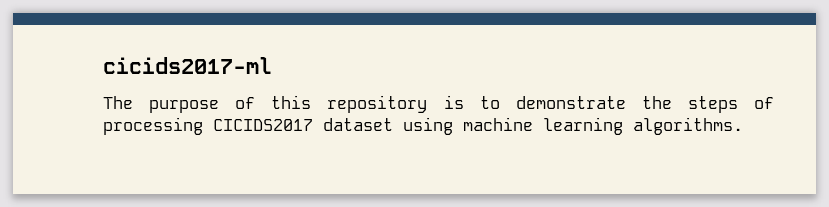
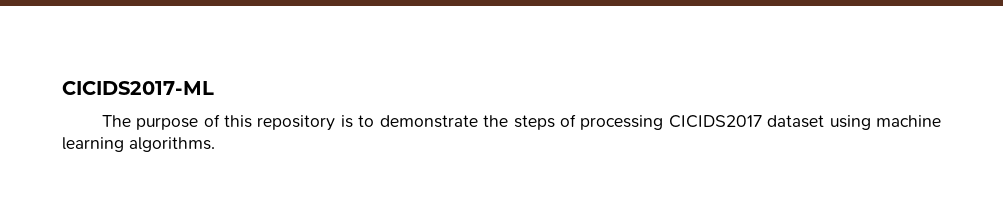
- cicids2017-ml
+ CICIDS2017-ML

